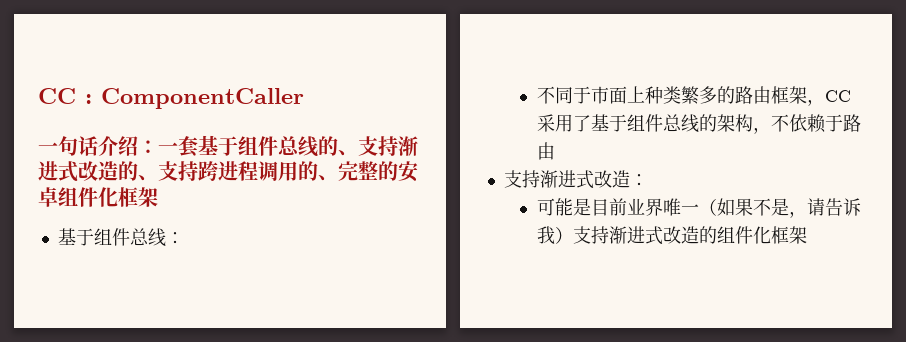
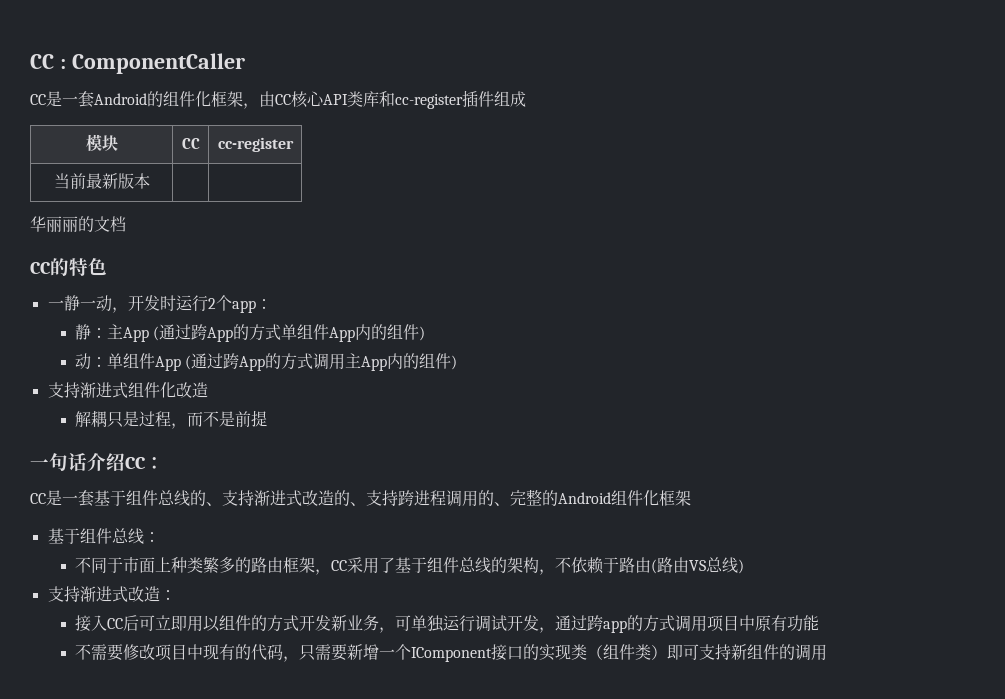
+ CC是一套Android的组件化框架，由CC核心API类库和cc-register插件组成
+ 模块 | CC | cc-register
+ 当前最新版本 | |
+ 华丽丽的文档
+ CC的特色
+ 一静一动，开发时运行2个app：
+ 静：主App (通过跨App的方式单组件App内的组件)
+ 动：单组件App (通过跨App的方式调用主App内的组件)
+ 支持渐进式组件化改造
+ 解耦只是过程，而不是前提
- 一句话介绍：一套基于组件总线的、支持渐进式改造的、支持跨进程调用的、完整的安卓组件化框架
+ 一句话介绍CC：
+ CC是一套基于组件总线的、支持渐进式改造的、支持跨进程调用的、完整的Android组件化框架
- 不同于市面上种类繁多的路由框架，CC采用了基于组件总线的架构，不依赖于路由
+ 不同于市面上种类繁多的路由框架，CC采用了基于组件总线的架构，不依赖于路由(路由VS总线)
- 可能是目前业界唯一（如果不是，请告诉我）支持渐进式改造的组件化框架
+ 接入CC后可立即用以组件的方式开发新业务，可单独运行调试开发，通过跨app的方式调用项目中原有功能
+ 不需要修改项目中现有的代码，只需要新增一个IComponent接口的实现类（组件类）即可支持新组件的调用

